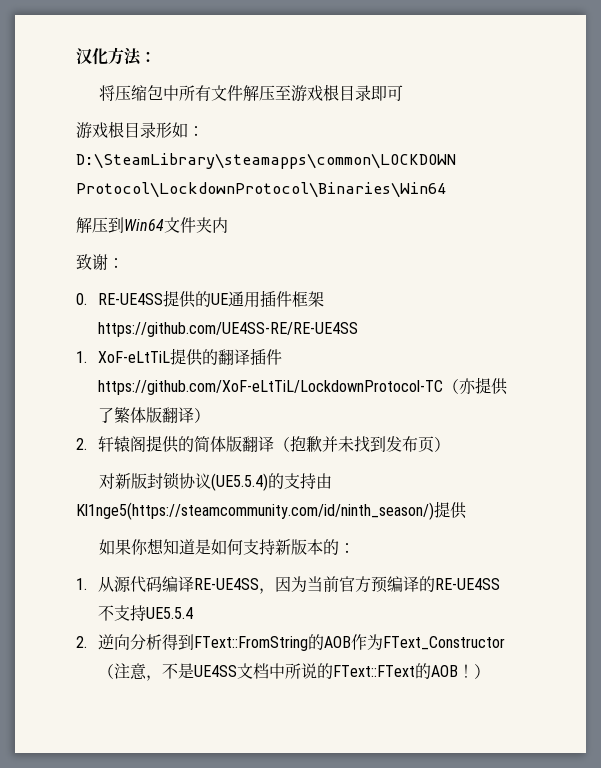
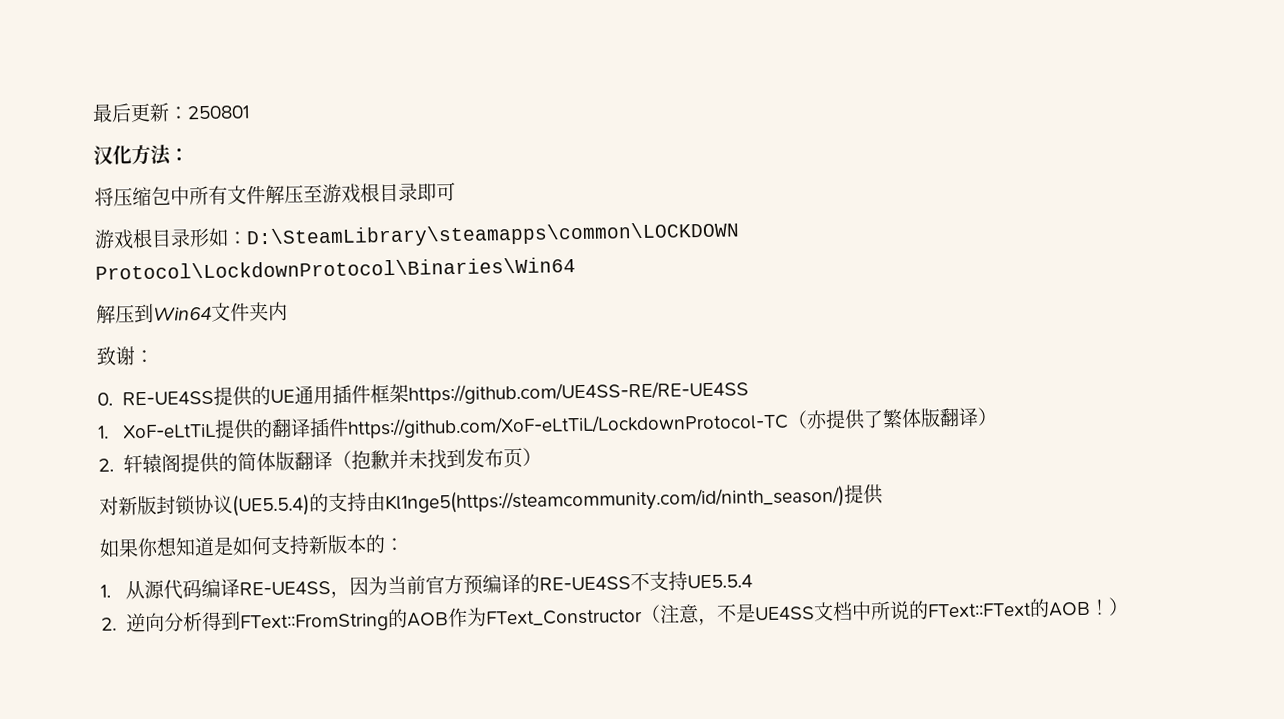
+ 最后更新：250801

